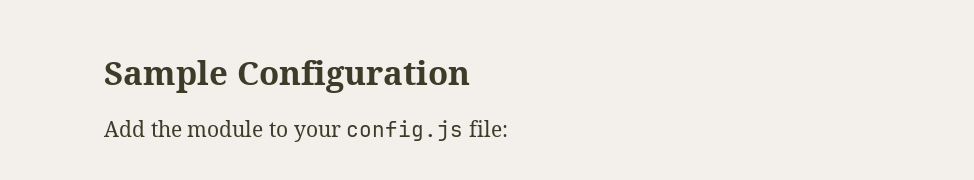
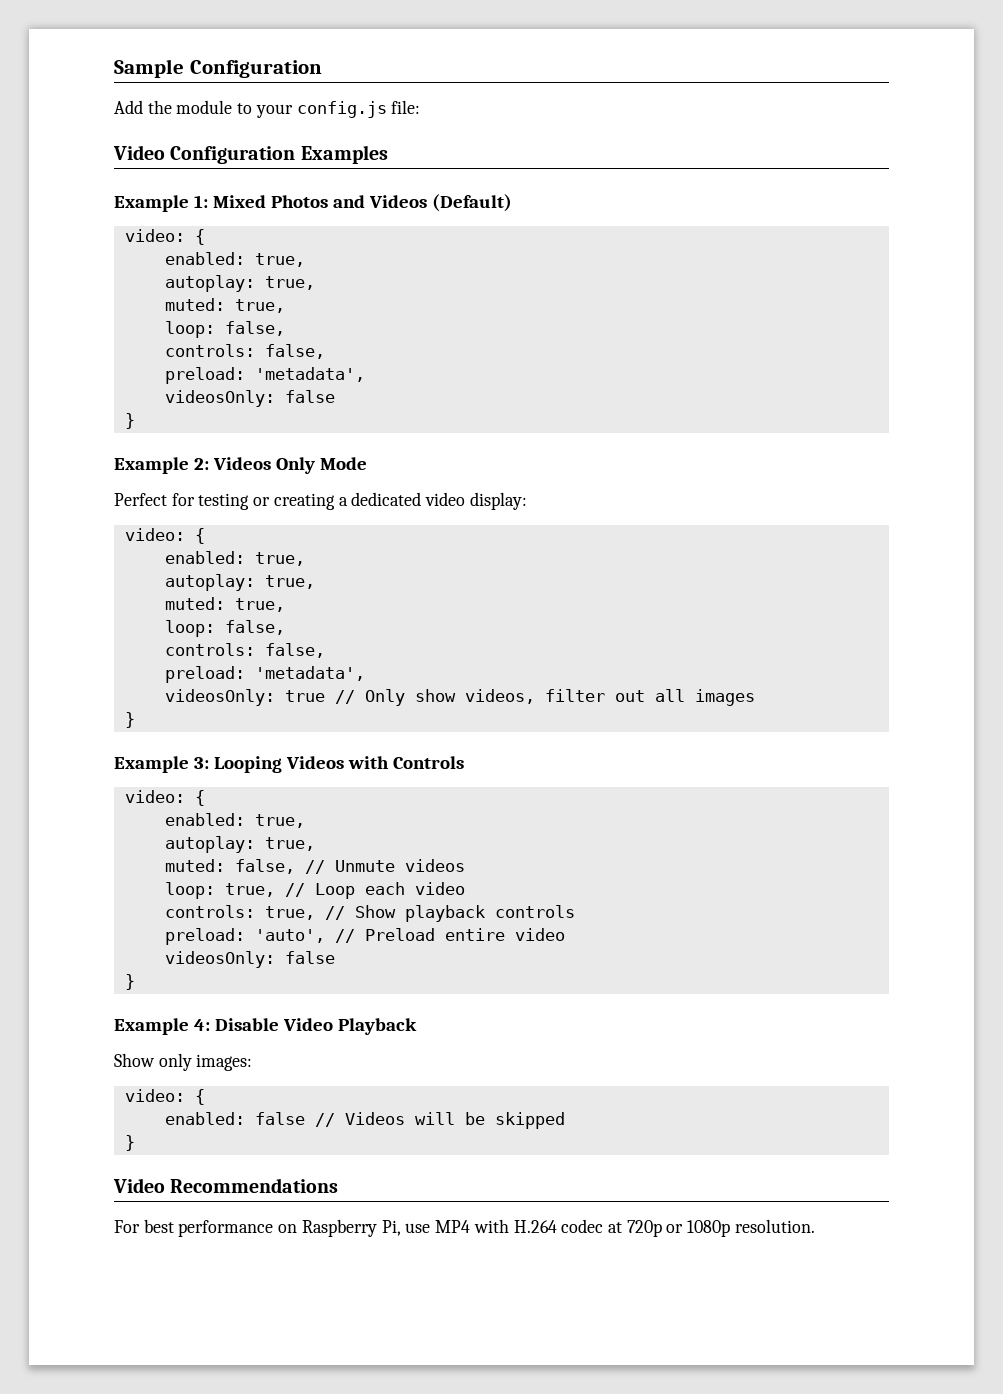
+ Video Configuration Examples
+ Example 1: Mixed Photos and Videos (Default)
+ video: {
+ enabled: true,
+ autoplay: true,
+ muted: true,
+ loop: false,
+ controls: false,
+ preload: 'metadata',
+ videosOnly: false
+ }
+ Example 2: Videos Only Mode
+ Perfect for testing or creating a dedicated video display:
+ video: {
+ enabled: true,
+ autoplay: true,
+ muted: true,
+ loop: false,
+ controls: false,
+ preload: 'metadata',
+ videosOnly: true // Only show videos, filter out all images
+ }
+ Example 3: Looping Videos with Controls
+ video: {
+ enabled: true,
+ autoplay: true,
+ muted: false, // Unmute videos
+ loop: true, // Loop each video
+ controls: true, // Show playback controls
+ preload: 'auto', // Preload entire video
+ videosOnly: false
+ }
+ Example 4: Disable Video Playback
+ Show only images:
+ video: {
+ enabled: false // Videos will be skipped
+ }
+ Video Recommendations
+ For best performance on Raspberry Pi, use MP4 with H.264 codec at 720p or 1080p resolution.

